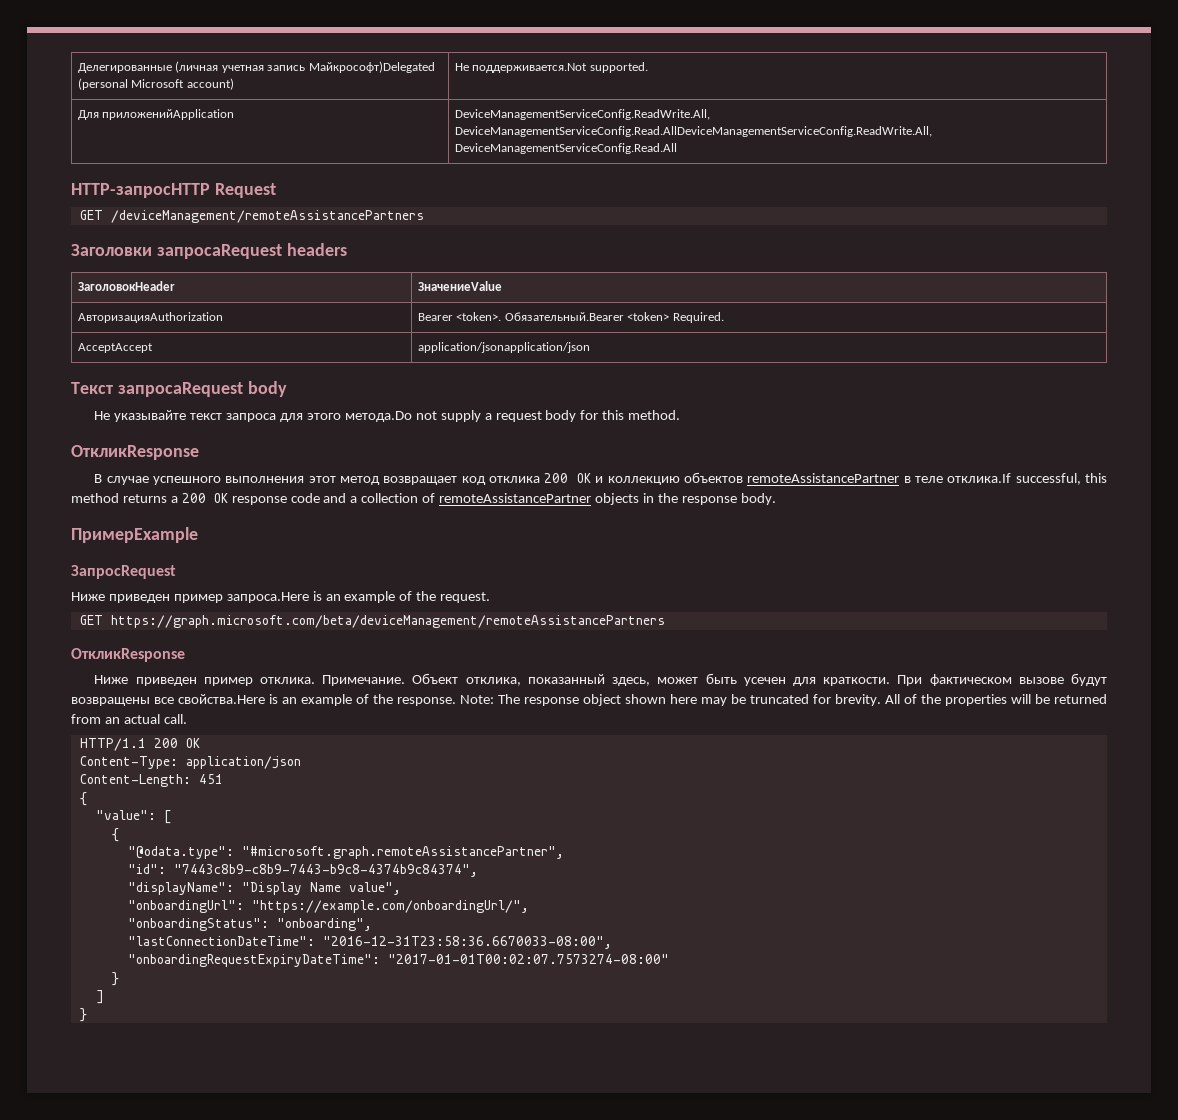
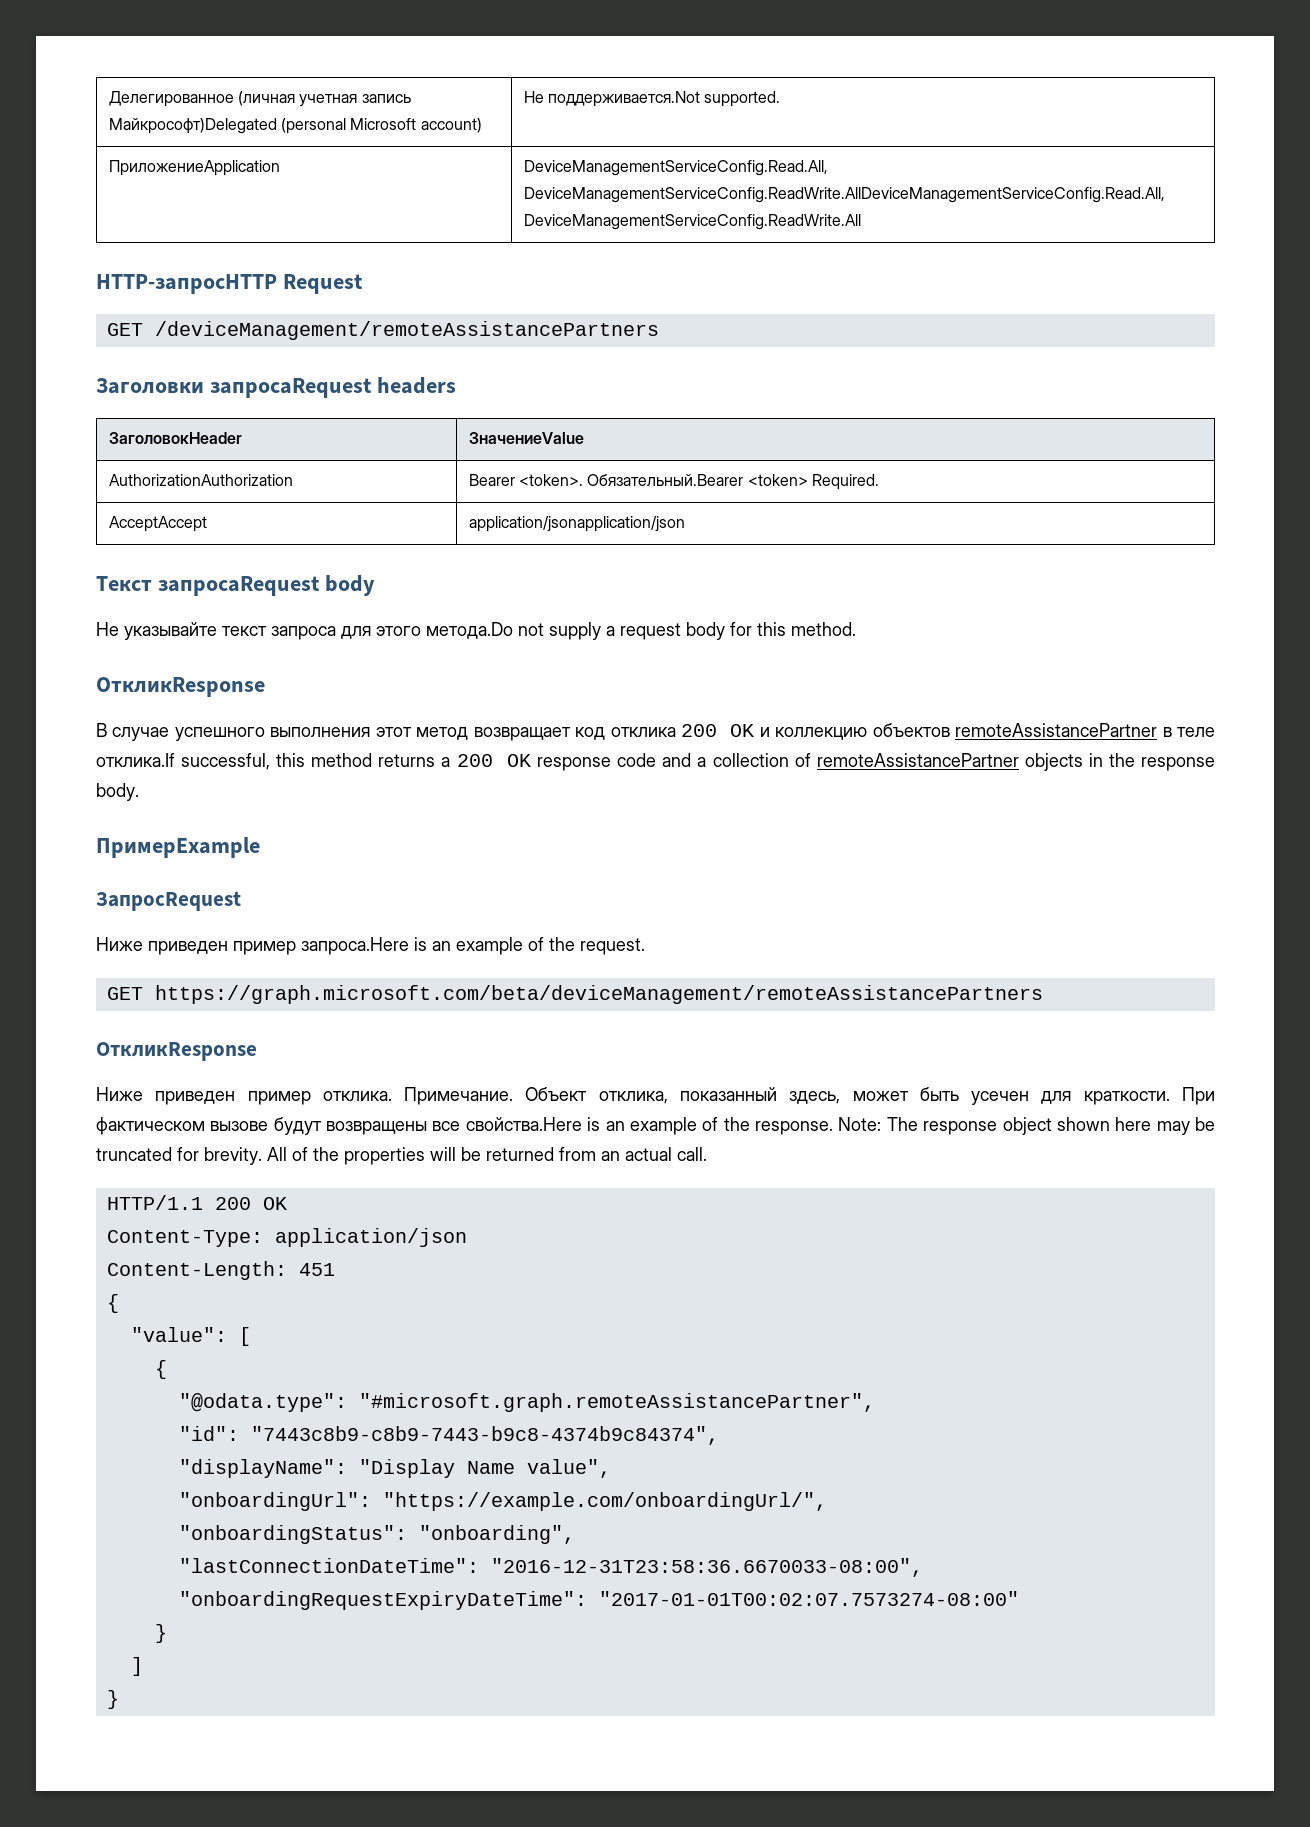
- Делегированные (личная учетная запись Майкрософт)Delegated (personal Microsoft account) | Не поддерживается.Not supported.
+ Делегированное (личная учетная запись Майкрософт)Delegated (personal Microsoft account) | Не поддерживается.Not supported.
- Для приложенийApplication | DeviceManagementServiceConfig.ReadWrite.All, DeviceManagementServiceConfig.Read.AllDeviceManagementServiceConfig.ReadWrite.All, DeviceManagementServiceConfig.Read.All
+ ПриложениеApplication | DeviceManagementServiceConfig.Read.All, DeviceManagementServiceConfig.ReadWrite.AllDeviceManagementServiceConfig.Read.All, DeviceManagementServiceConfig.ReadWrite.All
- АвторизацияAuthorization | Bearer <token>. Обязательный.Bearer <token> Required.
+ AuthorizationAuthorization | Bearer <token>. Обязательный.Bearer <token> Required.

